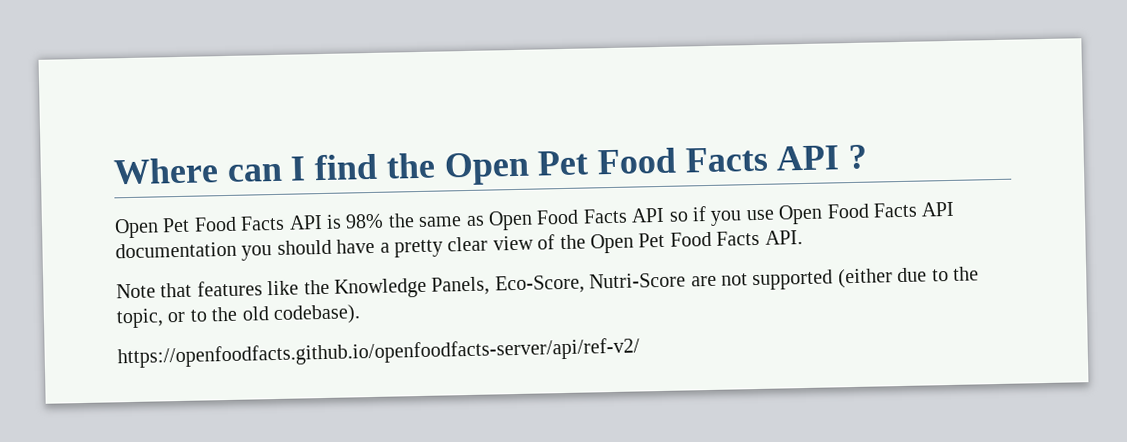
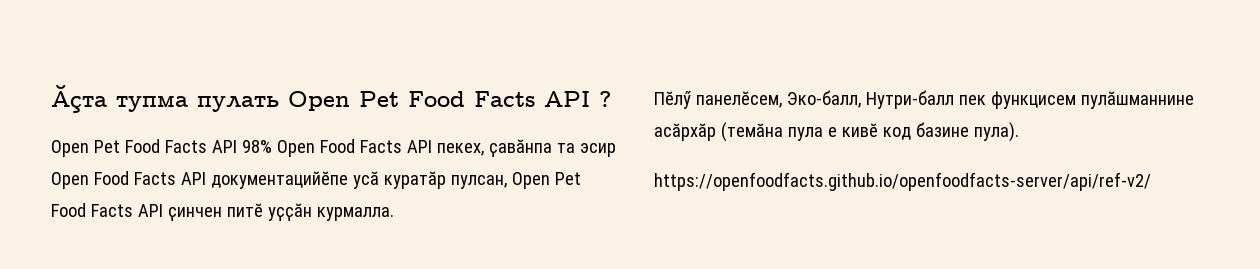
- Where can I find the Open Pet Food Facts API ?
+ Ӑҫта тупма пулать Open Pet Food Facts API ?
- Open Pet Food Facts API is 98% the same as Open Food Facts API so if you use Open Food Facts API documentation you should have a pretty clear view of the Open Pet Food Facts API.
- Note that features like the Knowledge Panels, Eco-Score, Nutri-Score are not supported (either due to the topic, or to the old codebase).
+ Open Pet Food Facts API 98% Open Food Facts API пекех, ҫавӑнпа та эсир Open Food Facts API документацийӗпе усӑ куратӑр пулсан, Open Pet Food Facts API ҫинчен питӗ уҫҫӑн курмалла.
+ Пӗлӳ панелӗсем, Эко-балл, Нутри-балл пек функцисем пулӑшманнине асӑрхӑр (темӑна пула е кивӗ код базине пула).

